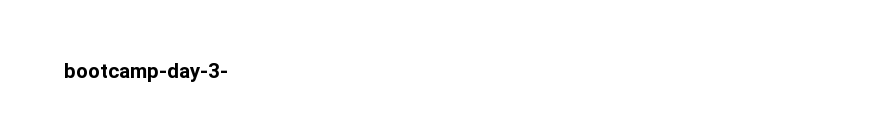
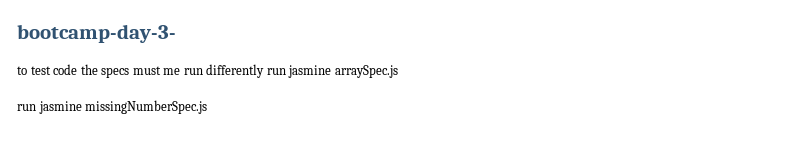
+ to test code the specs must me run differently run jasmine arraySpec.js
+ run jasmine missingNumberSpec.js

